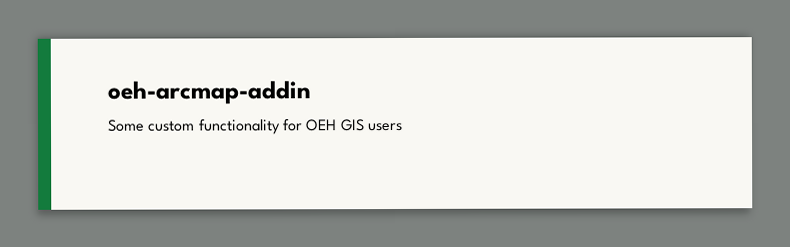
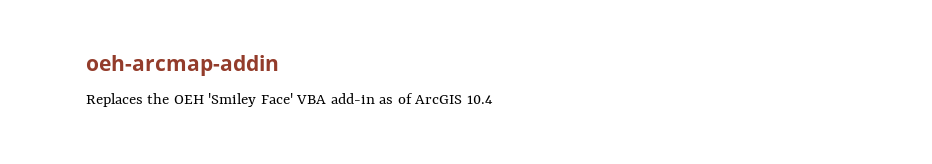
- Some custom functionality for OEH GIS users
+ Replaces the OEH 'Smiley Face' VBA add-in as of ArcGIS 10.4

